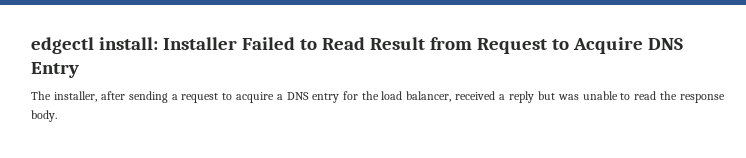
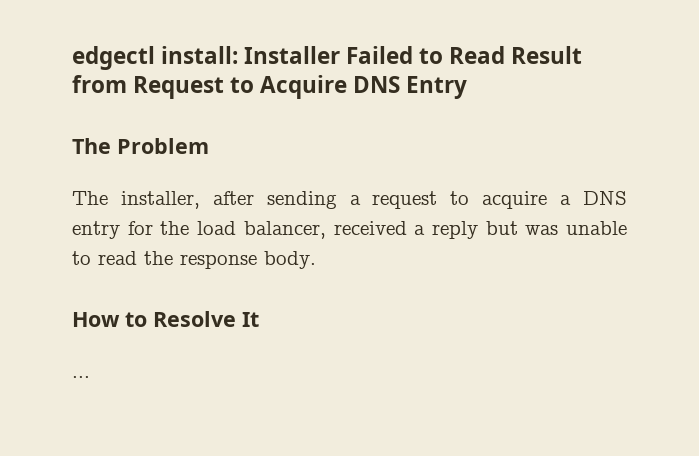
+ The Problem
+ How to Resolve It
+ ...

